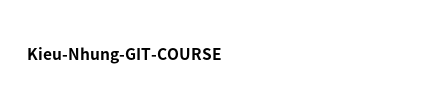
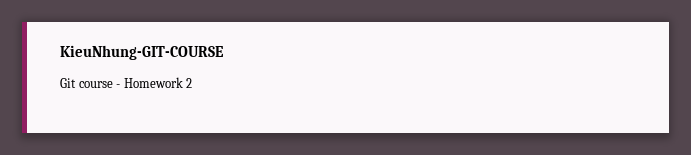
- Kieu-Nhung-GIT-COURSE
+ KieuNhung-GIT-COURSE
+ Git course - Homework 2

